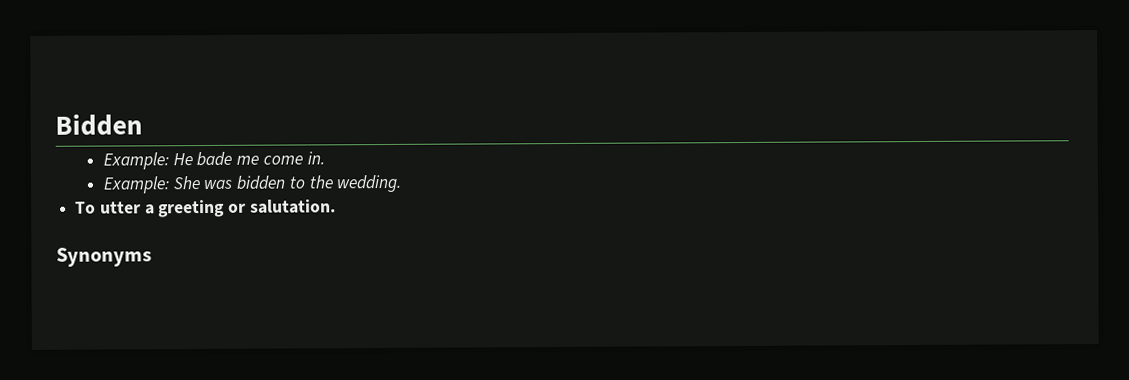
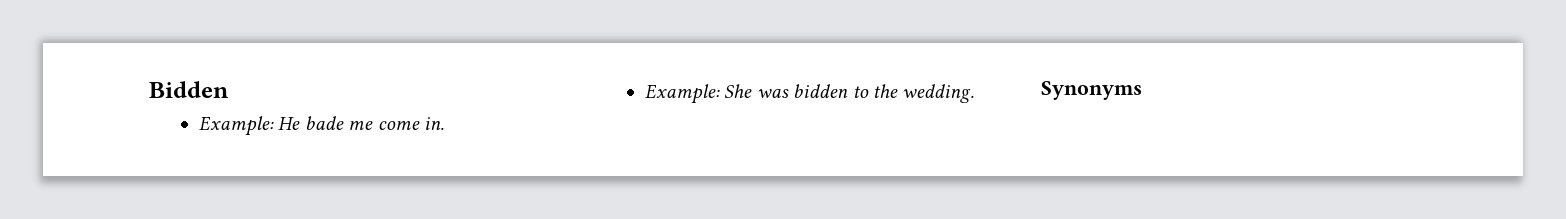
- To utter a greeting or salutation.

